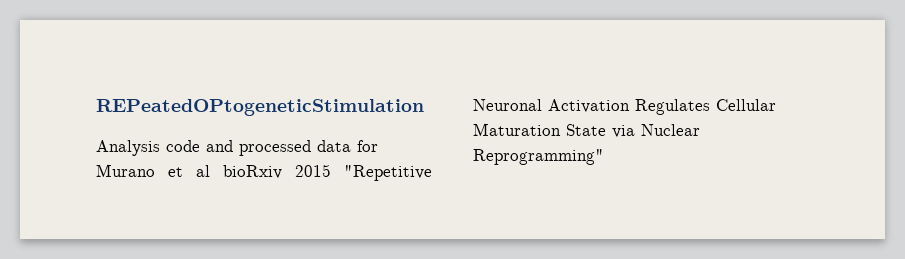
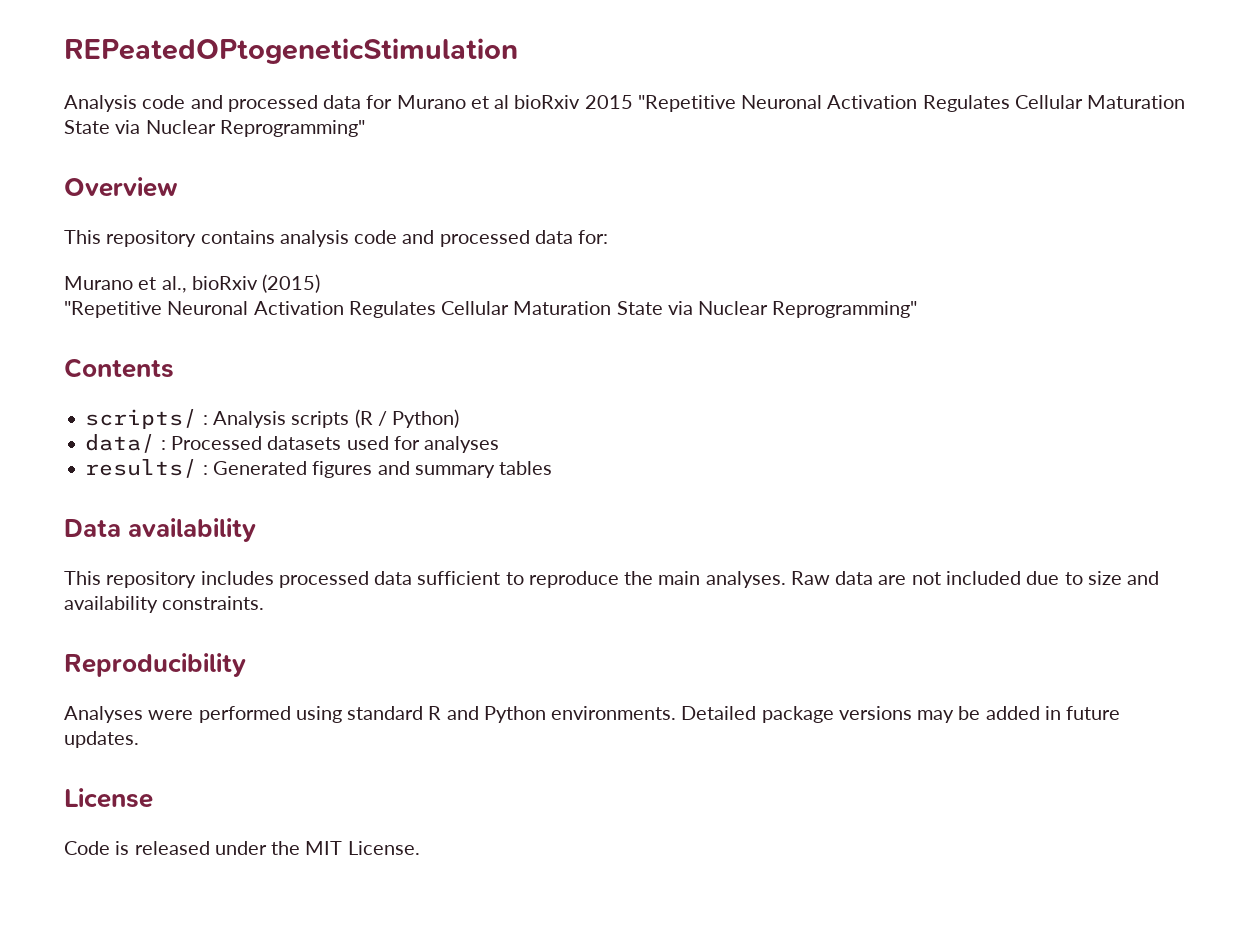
+ Overview
+ This repository contains analysis code and processed data for:
+ Murano et al., bioRxiv (2015)
+ "Repetitive Neuronal Activation Regulates Cellular Maturation State via Nuclear Reprogramming"
+ Contents
+ scripts/ : Analysis scripts (R / Python)
+ data/ : Processed datasets used for analyses
+ results/ : Generated figures and summary tables
+ Data availability
+ This repository includes processed data sufficient to reproduce the main analyses. Raw data are not included due to size and availability constraints.
+ Reproducibility
+ Analyses were performed using standard R and Python environments. Detailed package versions may be added in future updates.
+ License
+ Code is released under the MIT License.

